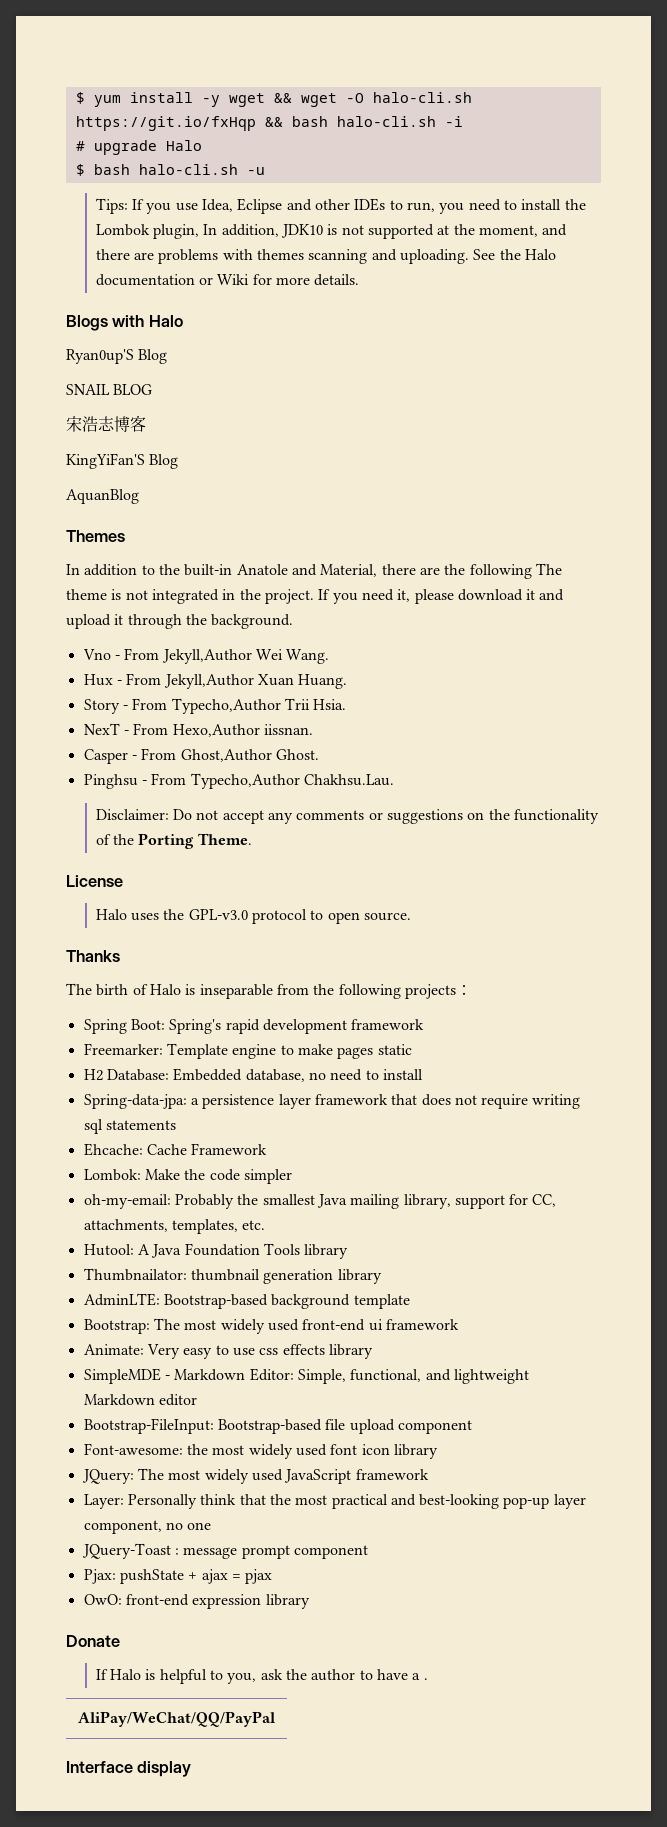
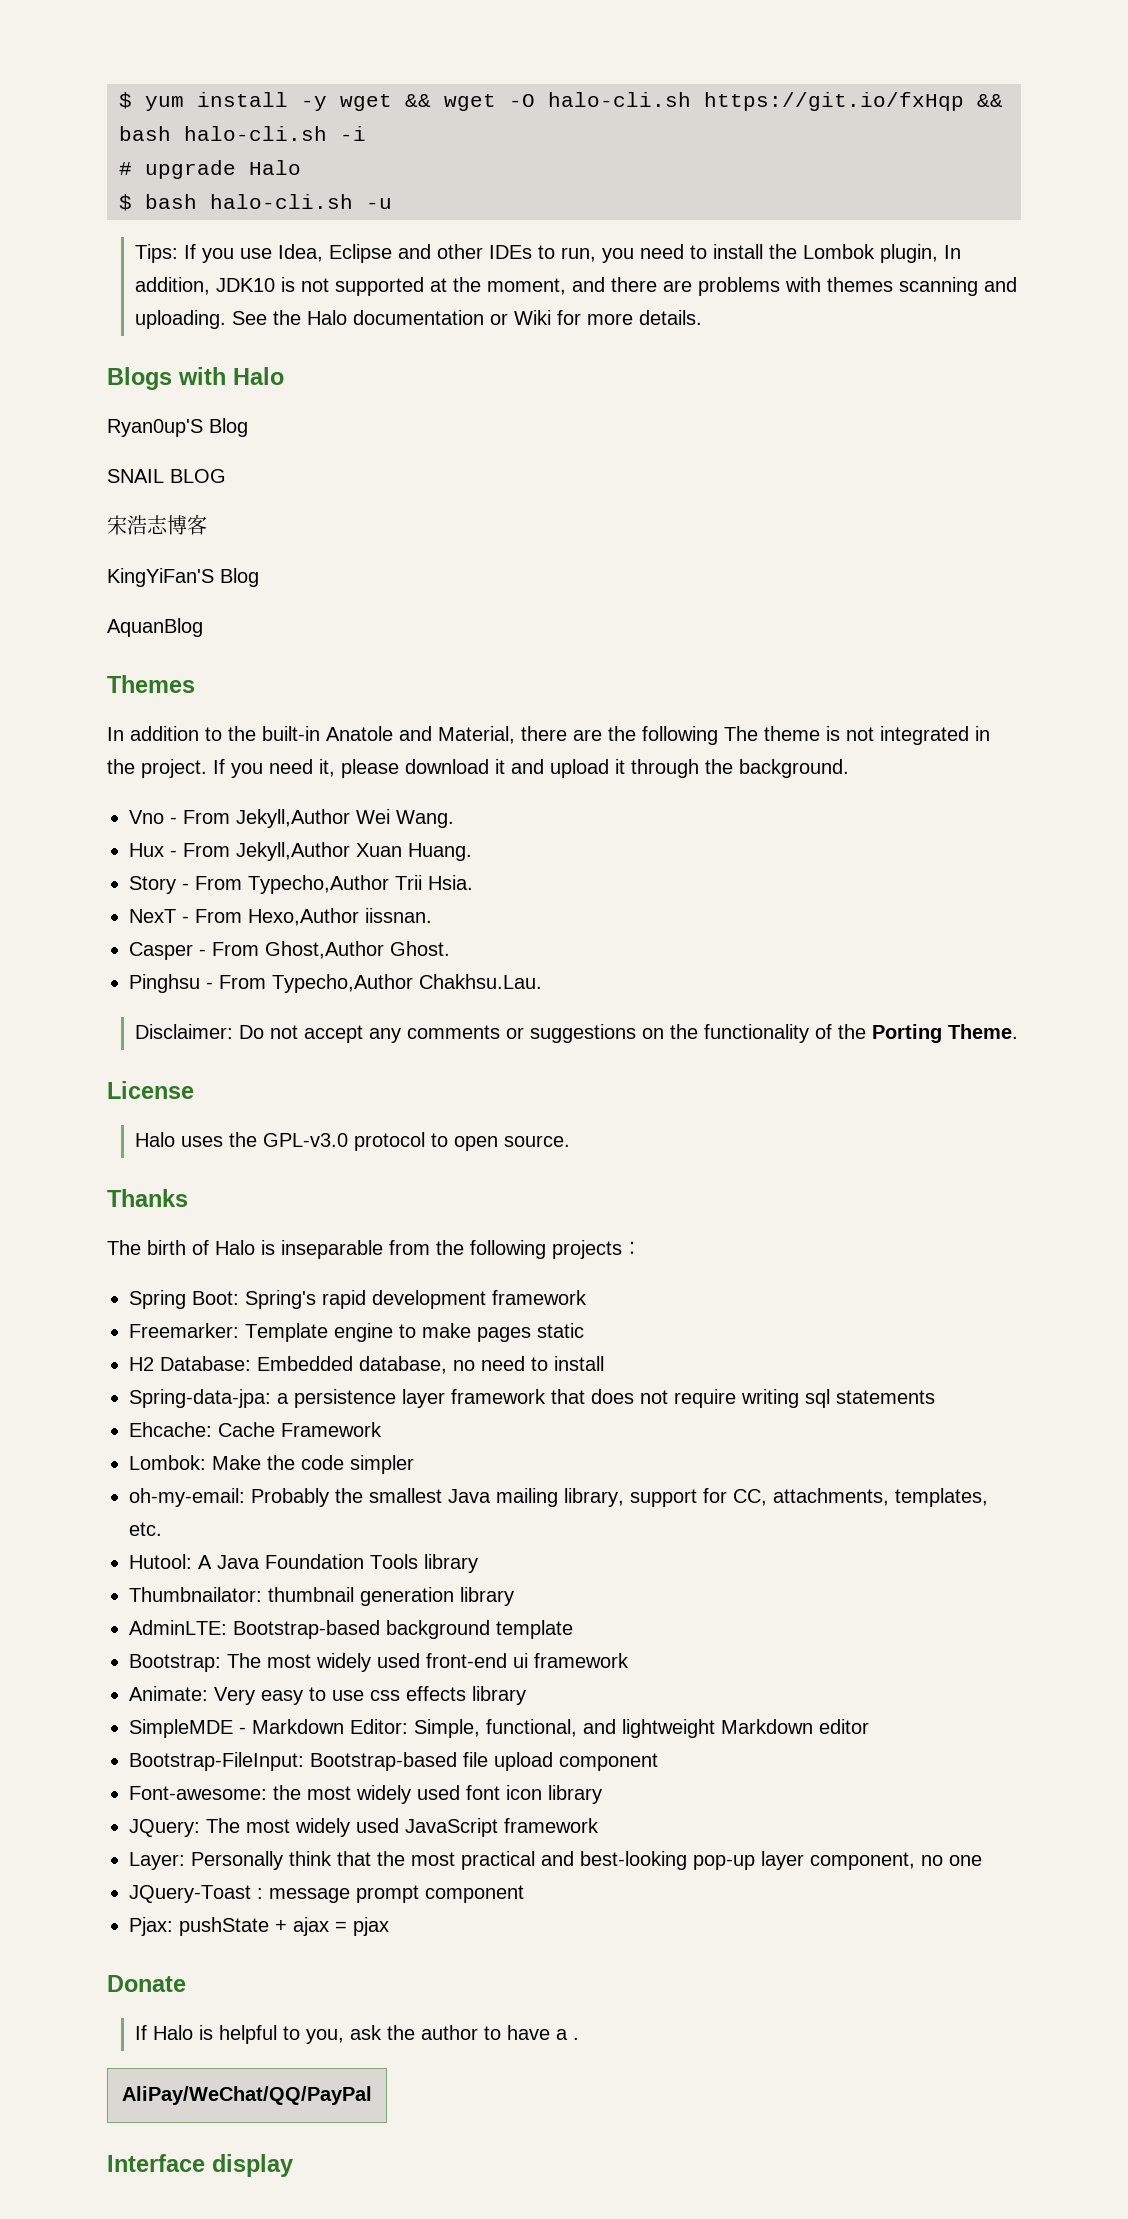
- OwO: front-end expression library

